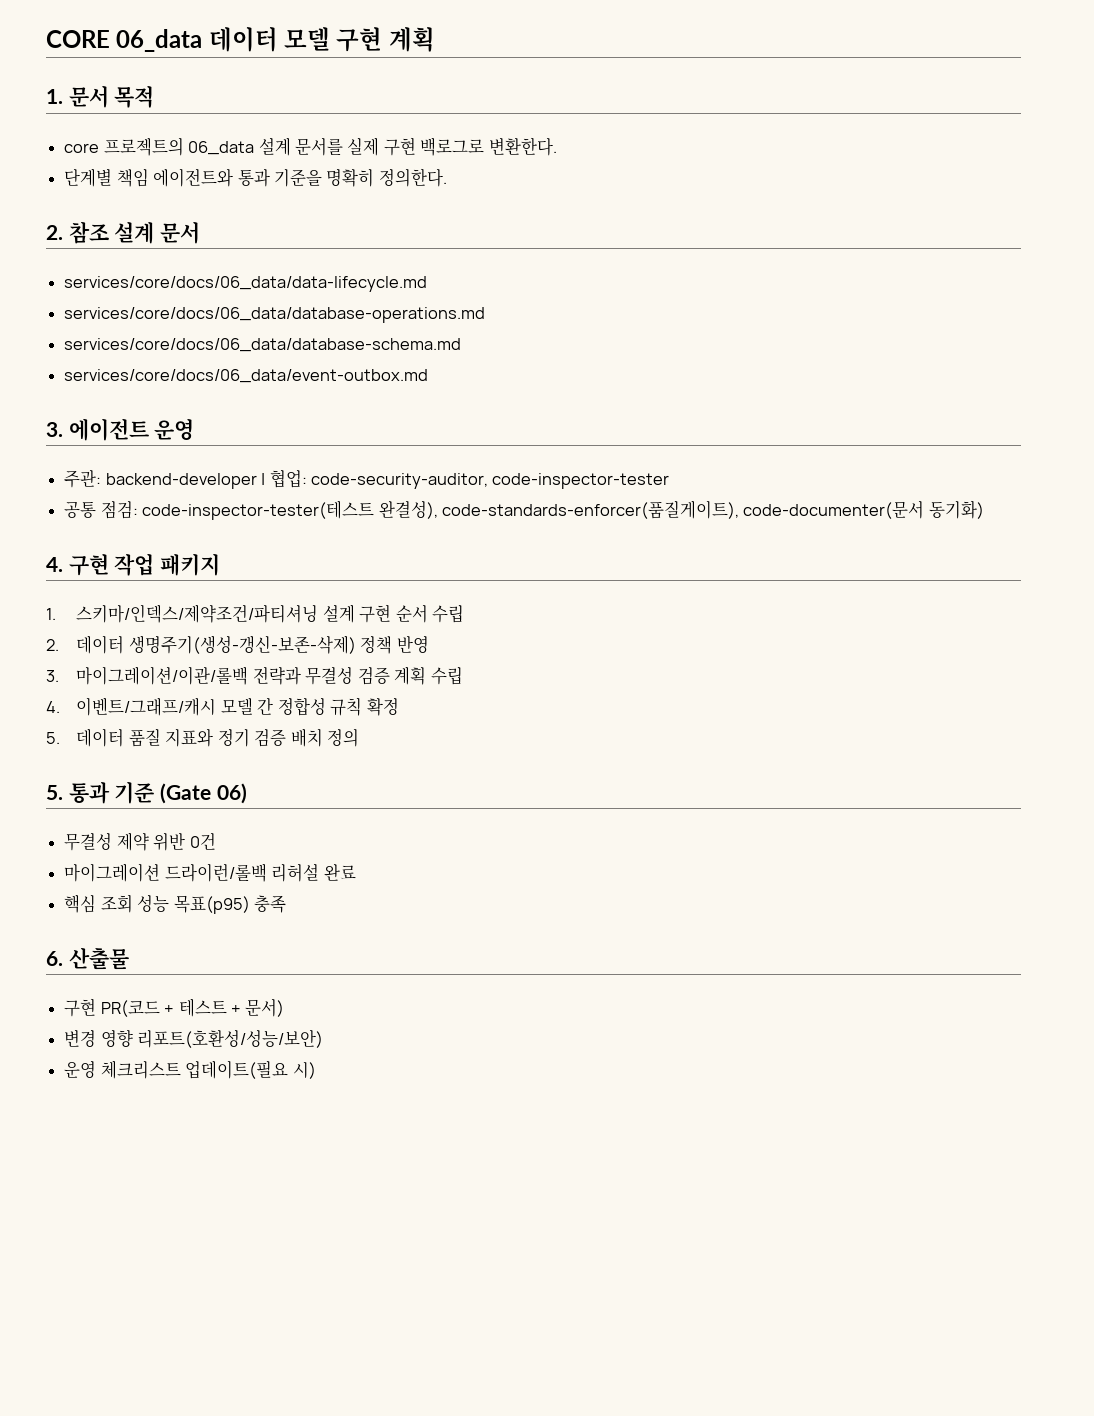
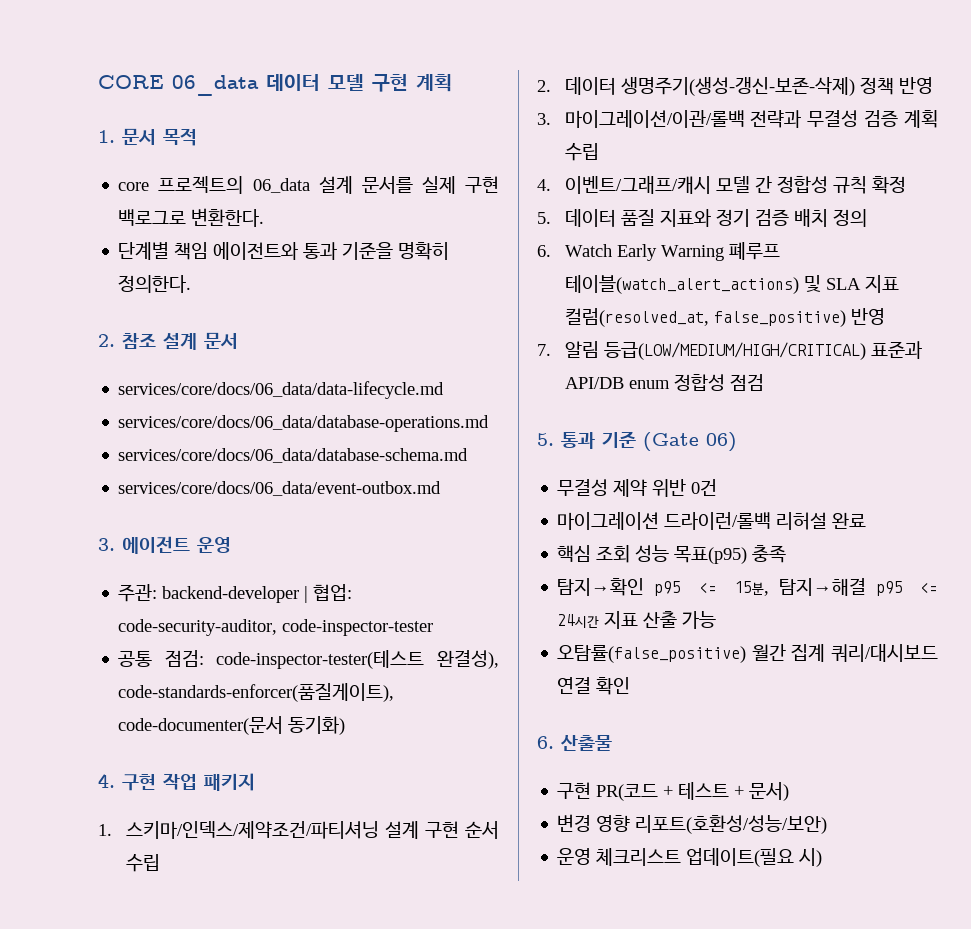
+ 6. Watch Early Warning 폐루프 테이블(watch_alert_actions) 및 SLA 지표 컬럼(resolved_at, false_positive) 반영
+ 7. 알림 등급(LOW/MEDIUM/HIGH/CRITICAL) 표준과 API/DB enum 정합성 점검
+ 탐지→확인 p95 <= 15분, 탐지→해결 p95 <= 24시간 지표 산출 가능
+ 오탐률(false_positive) 월간 집계 쿼리/대시보드 연결 확인

